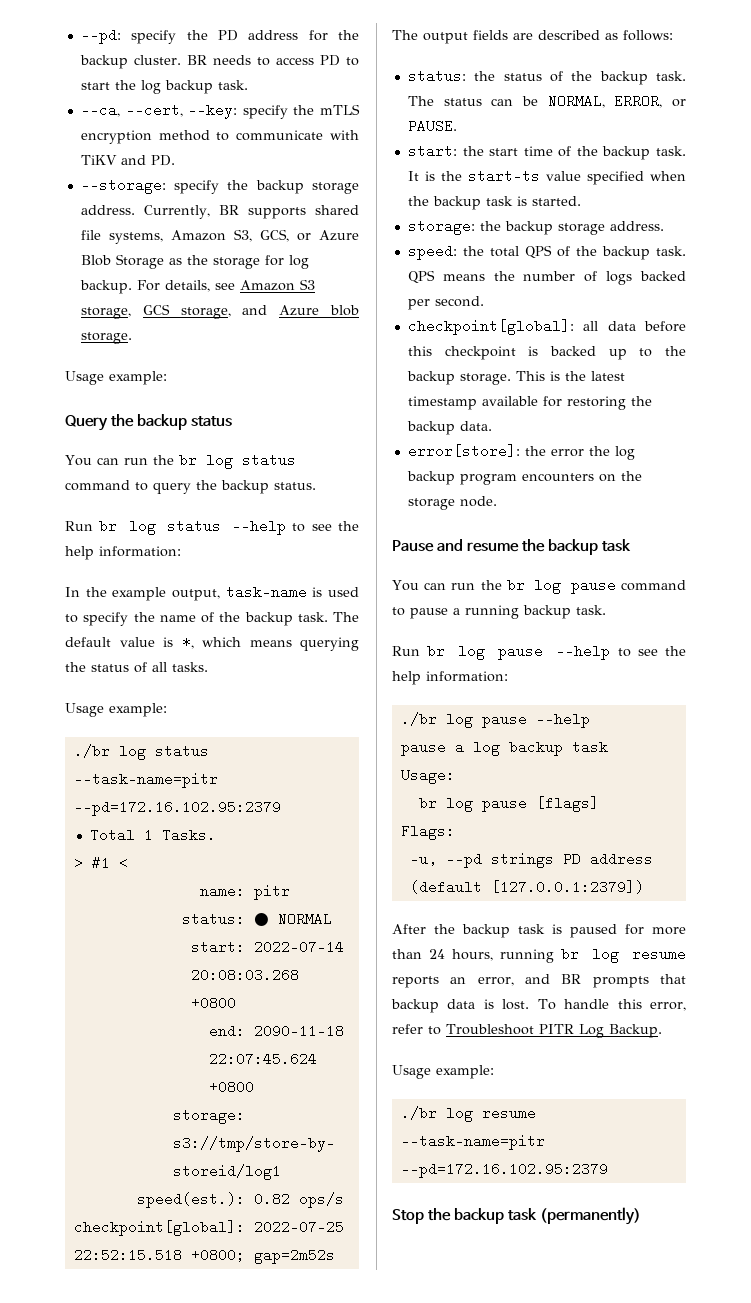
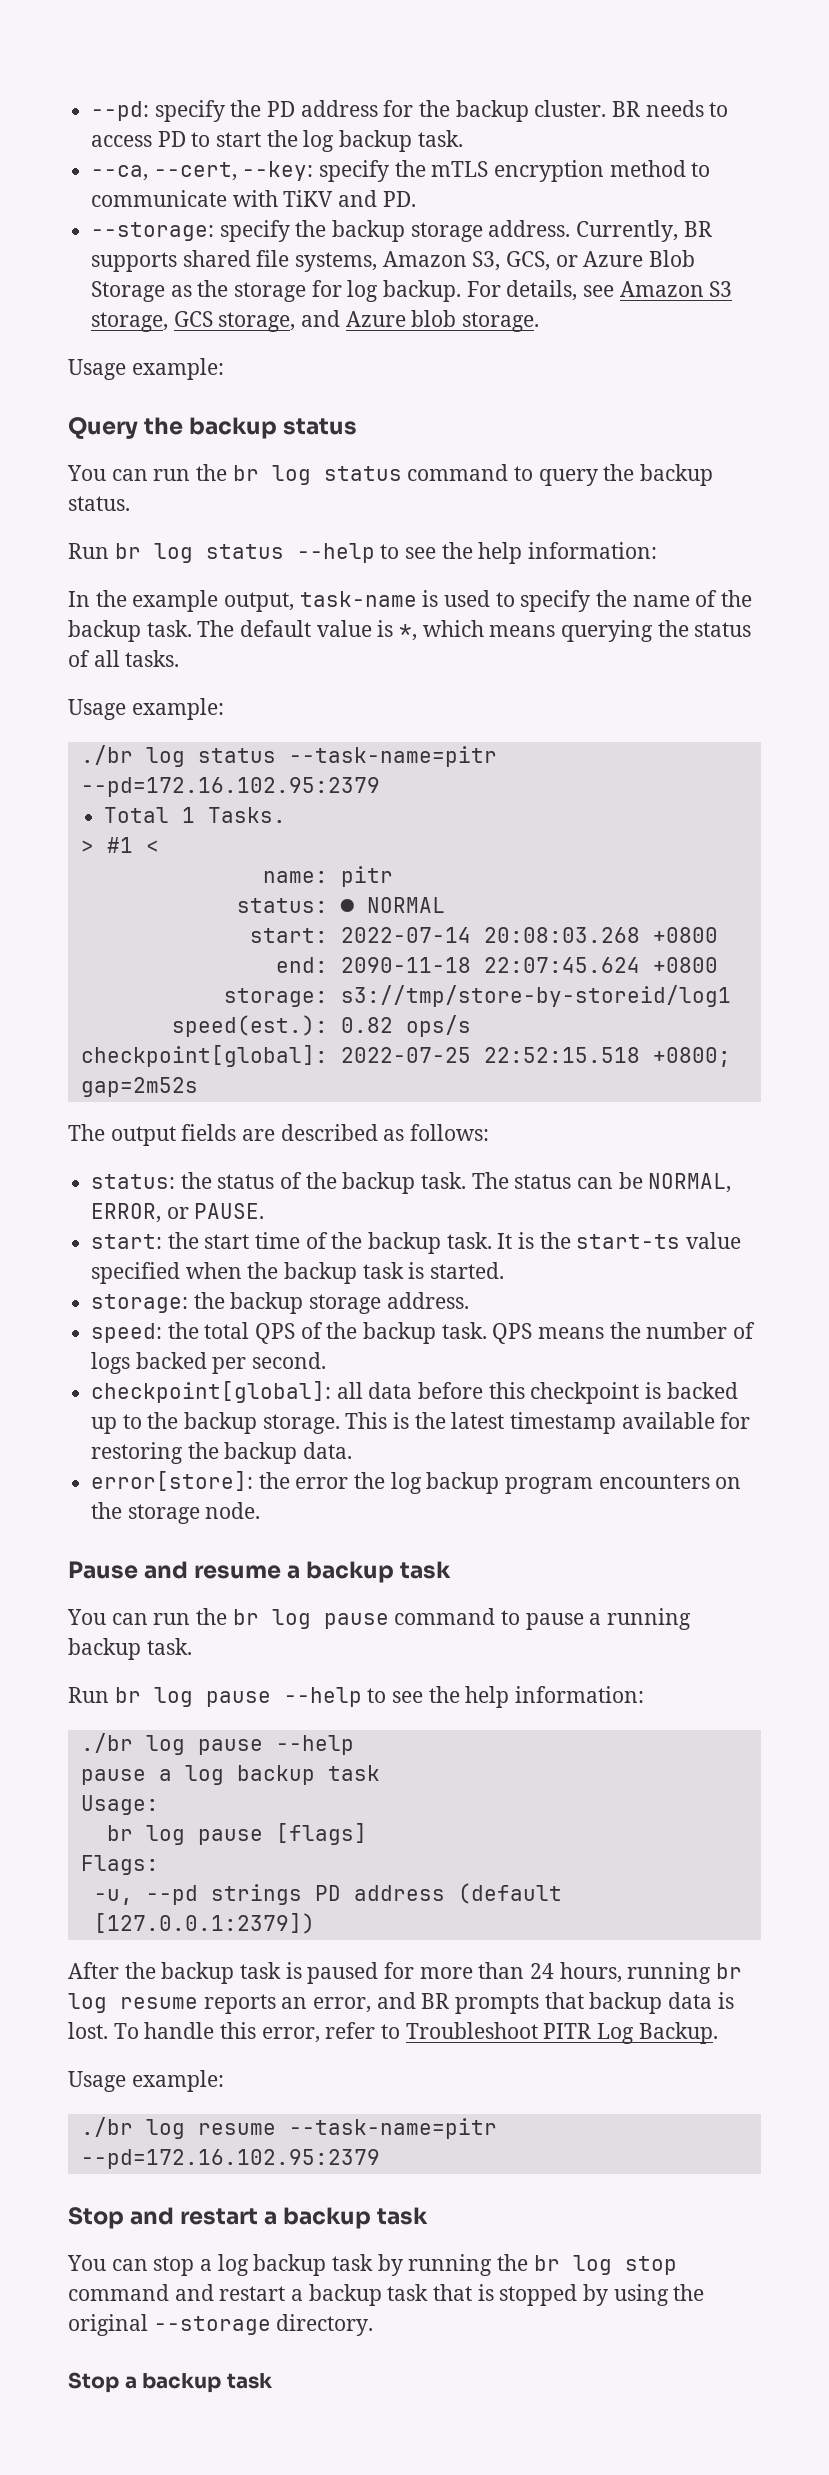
- Pause and resume the backup task
+ Pause and resume a backup task
- Stop the backup task (permanently)
+ Stop and restart a backup task
+ You can stop a log backup task by running the br log stop command and restart a backup task that is stopped by using the original --storage directory.
+ Stop a backup task

